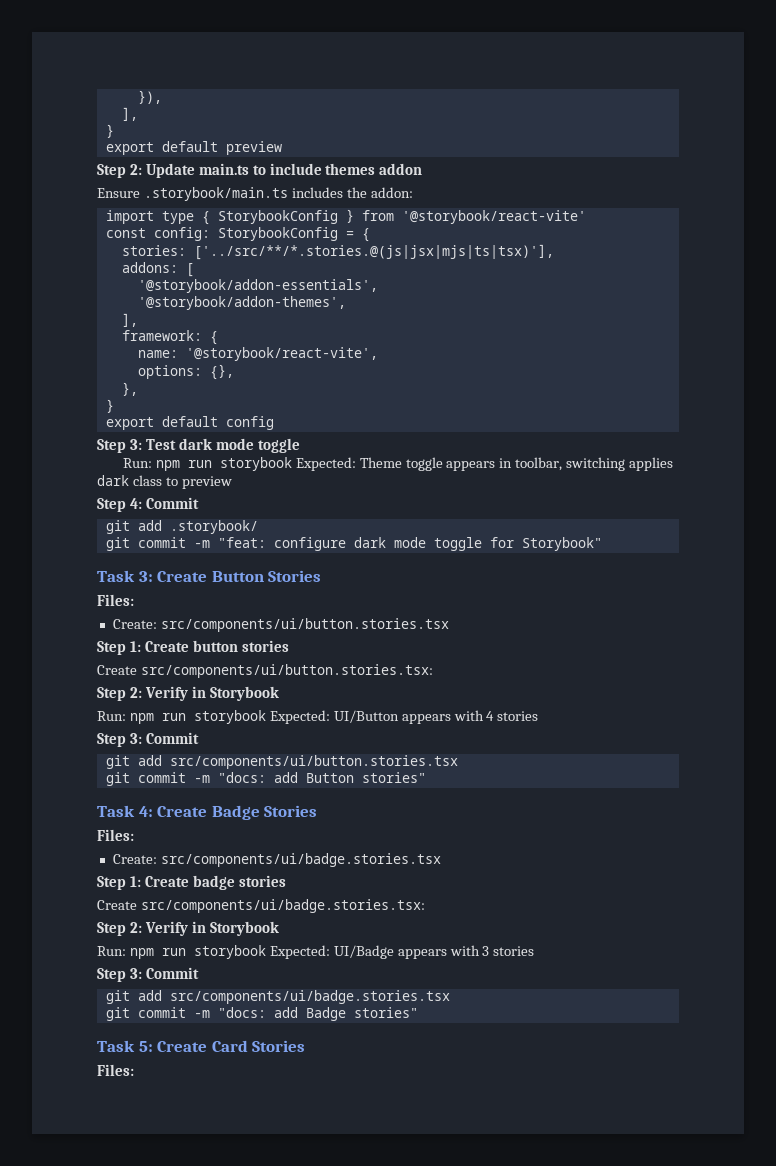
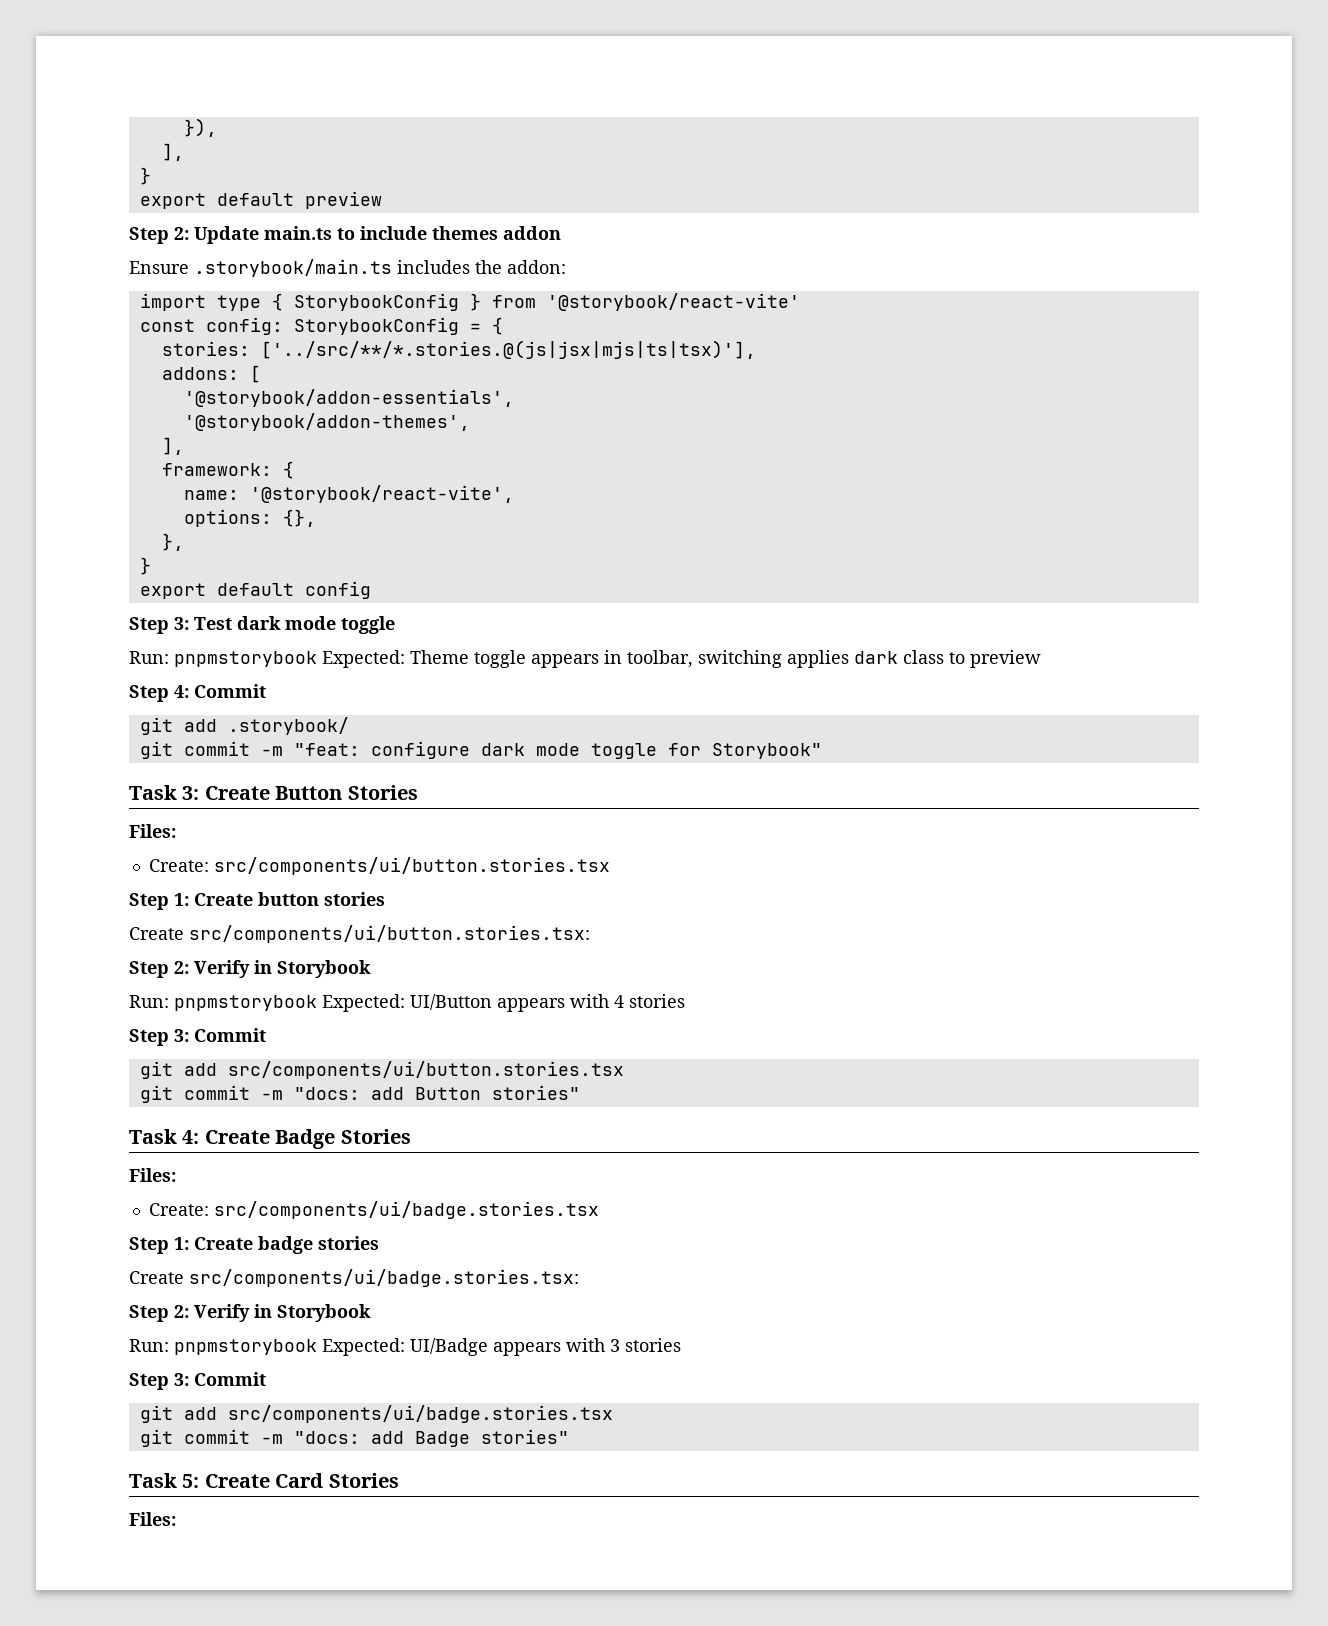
- Run: npm run storybook Expected: Theme toggle appears in toolbar, switching applies dark class to preview
+ Run: pnpmstorybook Expected: Theme toggle appears in toolbar, switching applies dark class to preview
- Run: npm run storybook Expected: UI/Button appears with 4 stories
+ Run: pnpmstorybook Expected: UI/Button appears with 4 stories
- Run: npm run storybook Expected: UI/Badge appears with 3 stories
+ Run: pnpmstorybook Expected: UI/Badge appears with 3 stories

